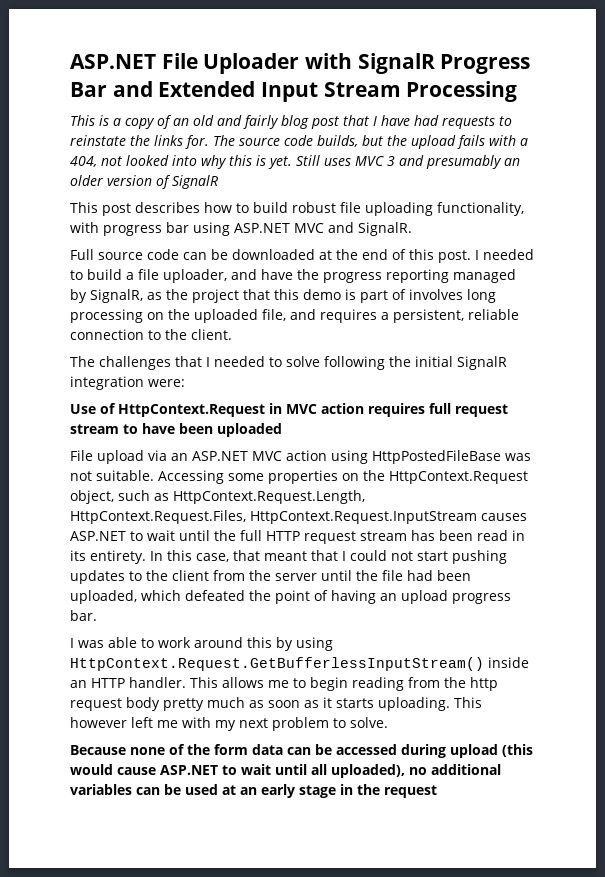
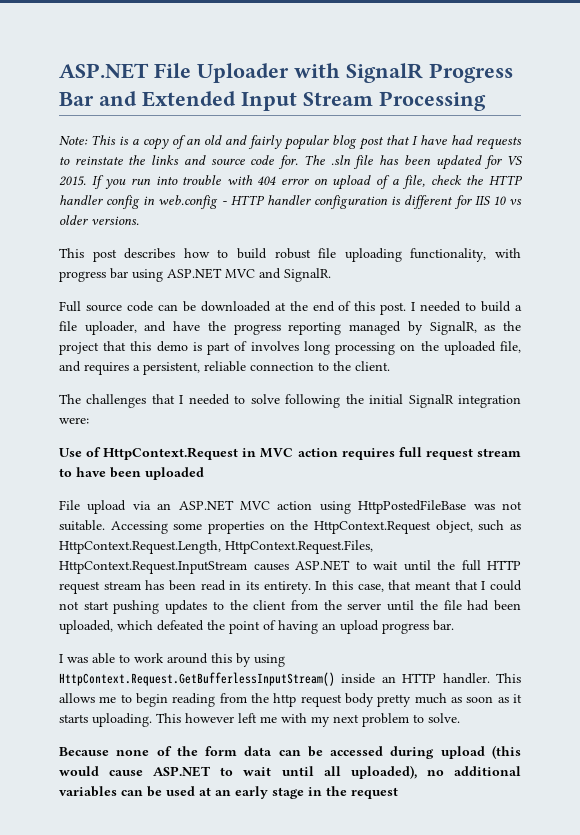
- This is a copy of an old and fairly blog post that I have had requests to reinstate the links for. The source code builds, but the upload fails with a 404, not looked into why this is yet. Still uses MVC 3 and presumably an older version of SignalR
+ Note: This is a copy of an old and fairly popular blog post that I have had requests to reinstate the links and source code for. The .sln file has been updated for VS 2015. If you run into trouble with 404 error on upload of a file, check the HTTP handler config in web.config - HTTP handler configuration is different for IIS 10 vs older versions.

